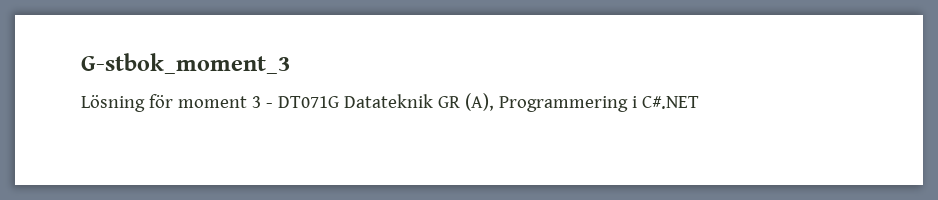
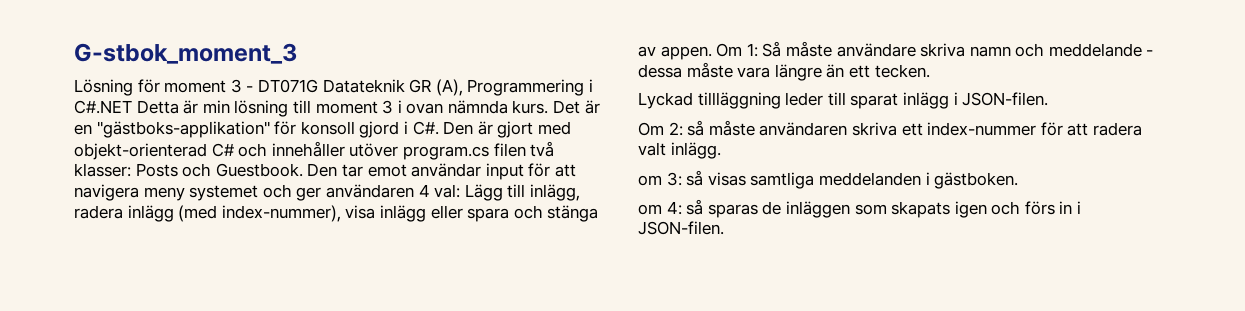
- Lösning för moment 3 - DT071G Datateknik GR (A), Programmering i C#.NET
+ Lösning för moment 3 - DT071G Datateknik GR (A), Programmering i C#.NET Detta är min lösning till moment 3 i ovan nämnda kurs. Det är en "gästboks-applikation" för konsoll gjord i C#. Den är gjort med objekt-orienterad C# och innehåller utöver program.cs filen två klasser: Posts och Guestbook. Den tar emot användar input för att navigera meny systemet och ger användaren 4 val: Lägg till inlägg, radera inlägg (med index-nummer), visa inlägg eller spara och stänga av appen. Om 1: Så måste användare skriva namn och meddelande - dessa måste vara längre än ett tecken.
+ Lyckad tillläggning leder till sparat inlägg i JSON-filen.
+ Om 2: så måste användaren skriva ett index-nummer för att radera valt inlägg.
+ om 3: så visas samtliga meddelanden i gästboken.
+ om 4: så sparas de inläggen som skapats igen och förs in i JSON-filen.

